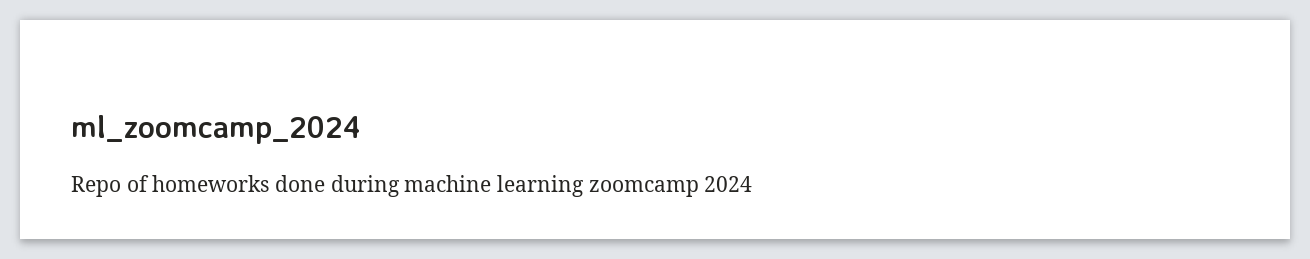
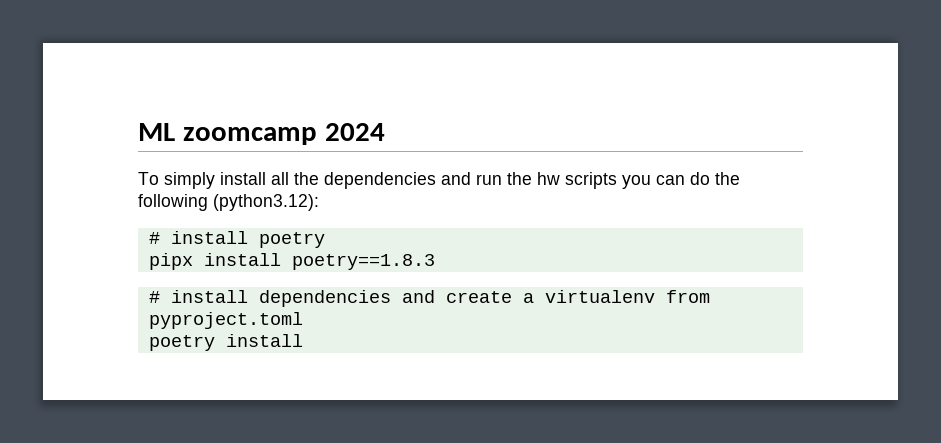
- ml_zoomcamp_2024
- Repo of homeworks done during machine learning zoomcamp 2024
+ ML zoomcamp 2024
+ To simply install all the dependencies and run the hw scripts you can do the following (python3.12):
+ # install poetry
+ pipx install poetry==1.8.3
+ # install dependencies and create a virtualenv from pyproject.toml
+ poetry install

